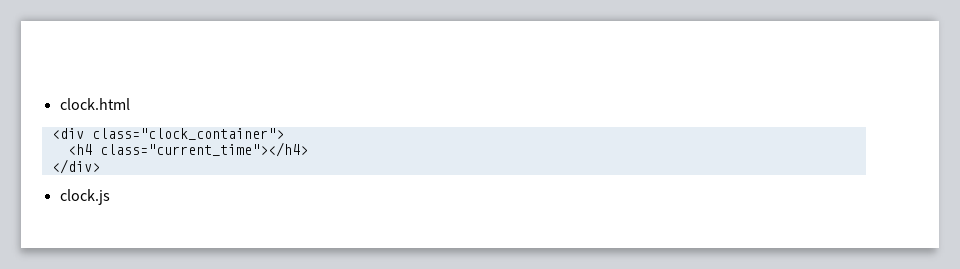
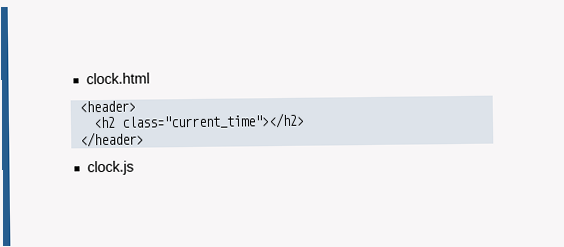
- <div class="clock_container">
- <h4 class="current_time"></h4>
- </div>
+ <header>
+ <h2 class="current_time"></h2>
+ </header>

